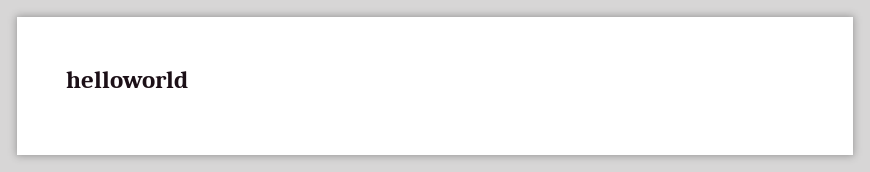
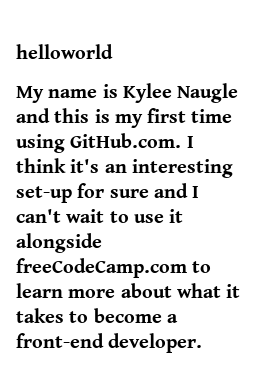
+ My name is Kylee Naugle and this is my first time using GitHub.com. I think it's an interesting set-up for sure and I can't wait to use it alongside freeCodeCamp.com to learn more about what it takes to become a front-end developer.

